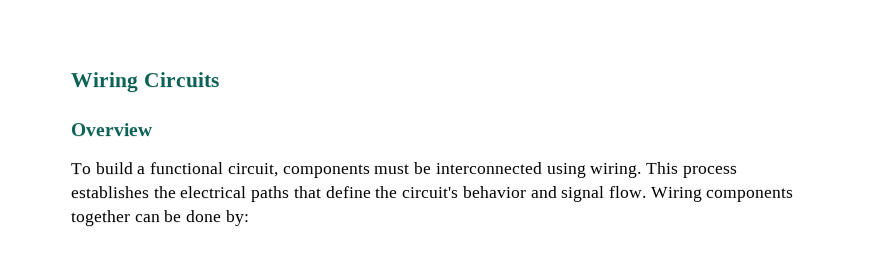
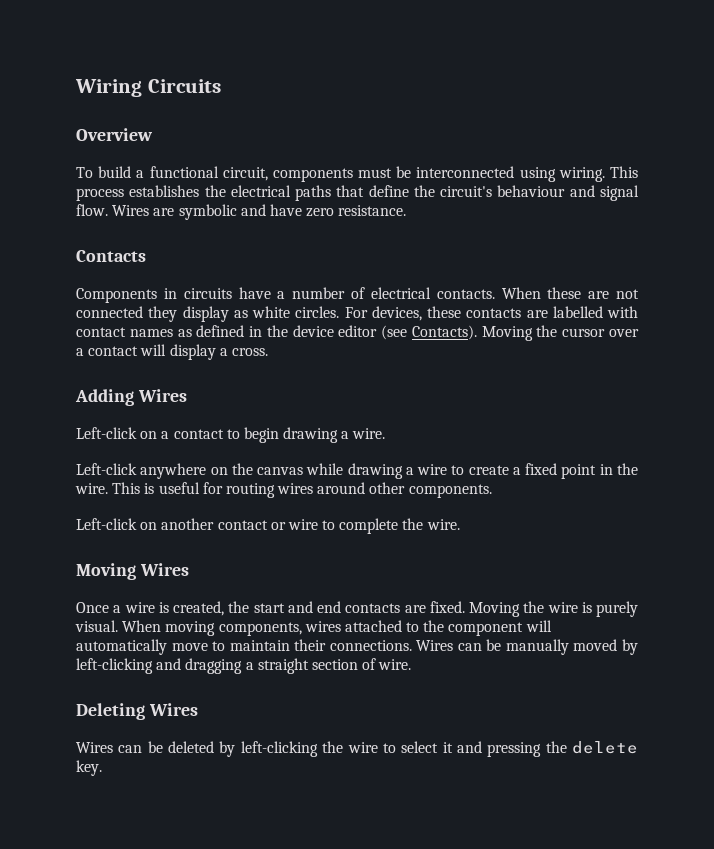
- This process establishes the electrical paths that define the circuit's behavior and signal flow.
+ This process establishes the electrical paths that define the circuit's behaviour and signal flow.
- Wiring components together can be done by:
+ Wires are symbolic and have zero resistance.
+ Contacts
+ Components in circuits have a number of electrical contacts. When these are not connected they display as white circles. For devices, these contacts are labelled with contact names as defined in the device editor (see Contacts). Moving the cursor over a contact will display a cross.
+ Adding Wires
+ Left-click on a contact to begin drawing a wire.
+ Left-click anywhere on the canvas while drawing a wire to create a fixed point in the wire. This is useful for routing wires around other components.
+ Left-click on another contact or wire to complete the wire.
+ Moving Wires
+ Once a wire is created, the start and end contacts are fixed. Moving the wire is purely visual. When moving components, wires attached to the component will automatically move to maintain their connections. Wires can be manually moved by left-clicking and dragging a straight section of wire.
+ Deleting Wires
+ Wires can be deleted by left-clicking the wire to select it and pressing the delete key.

